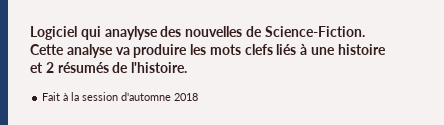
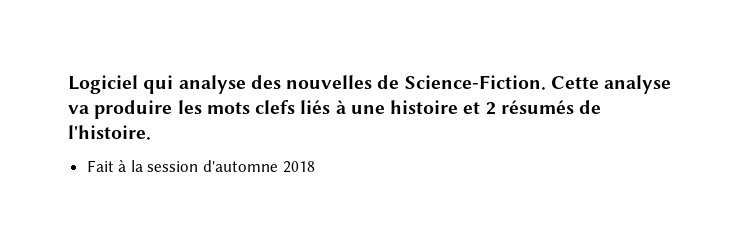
- Logiciel qui anaylyse des nouvelles de Science-Fiction.
+ Logiciel qui analyse des nouvelles de Science-Fiction.

